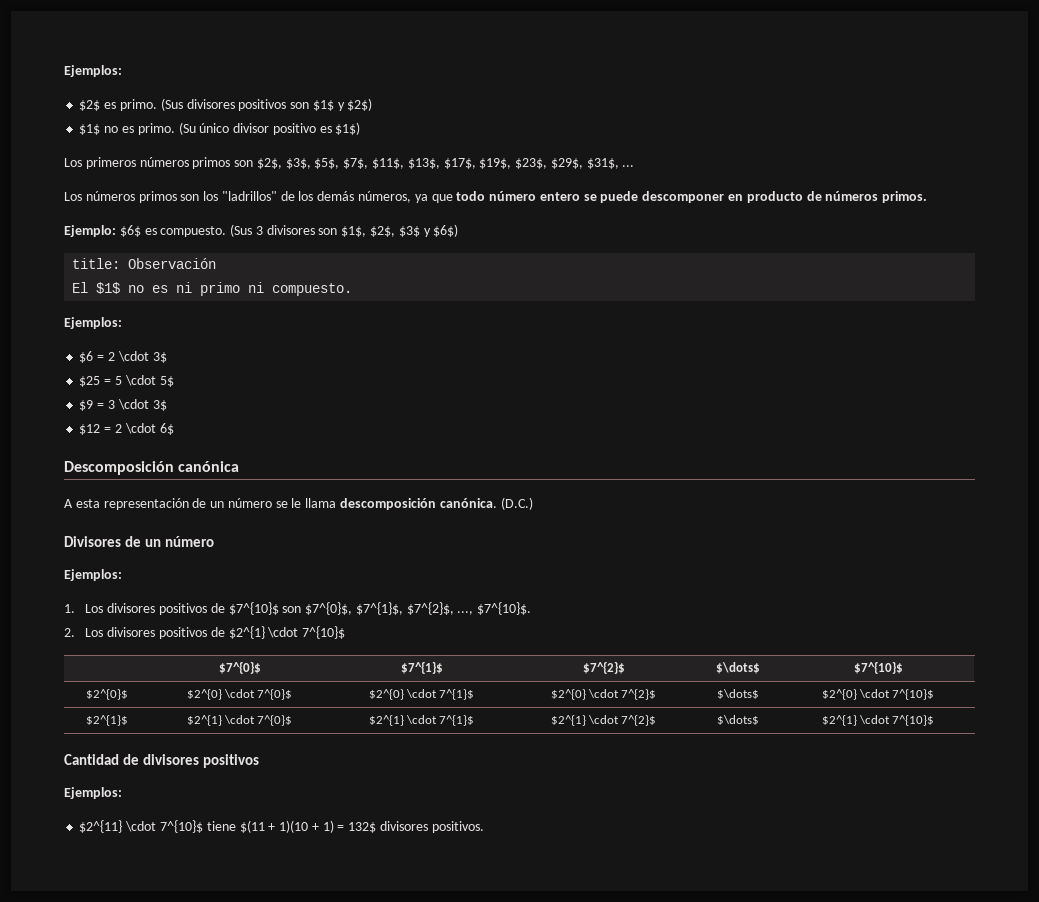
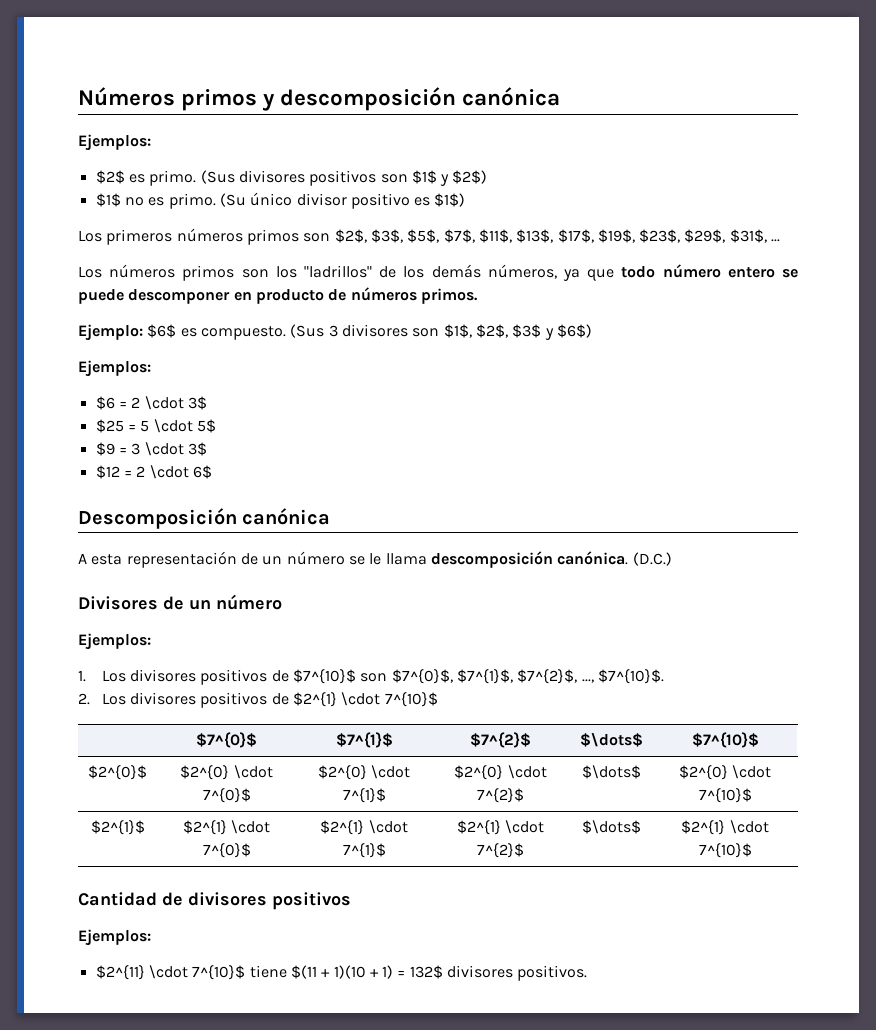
+ Números primos y descomposición canónica
- title: Observación
- El $1$ no es ni primo ni compuesto.

